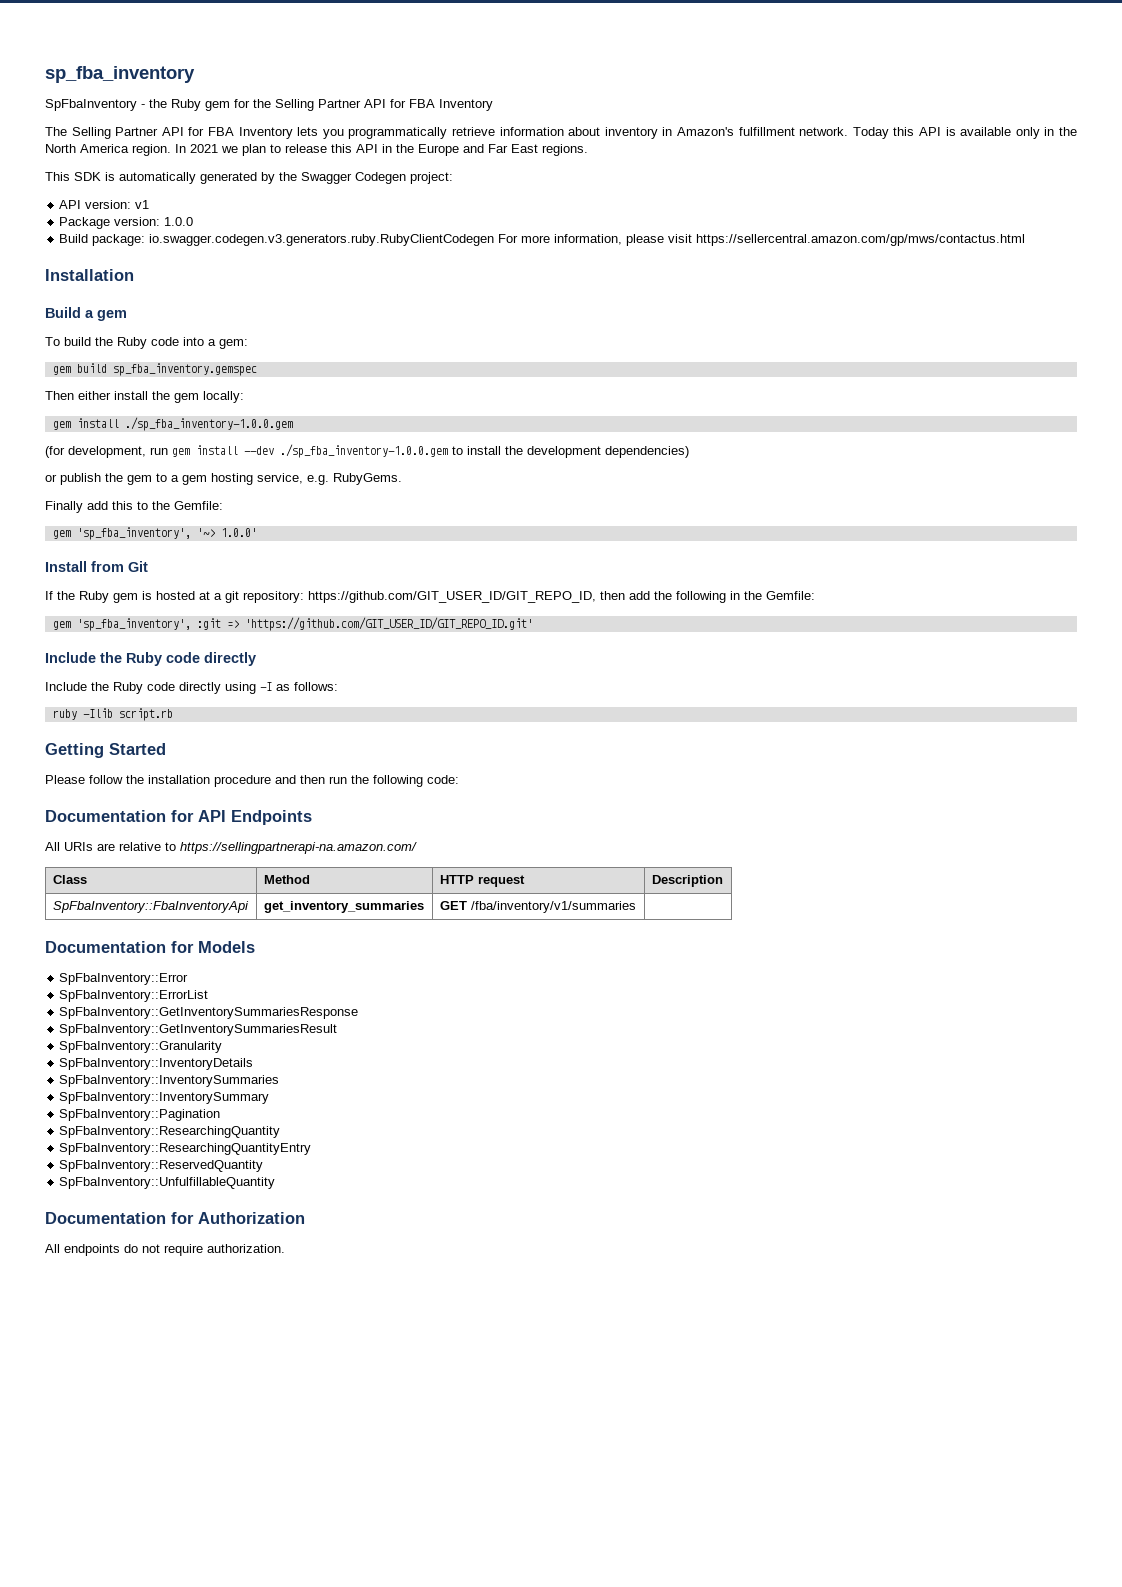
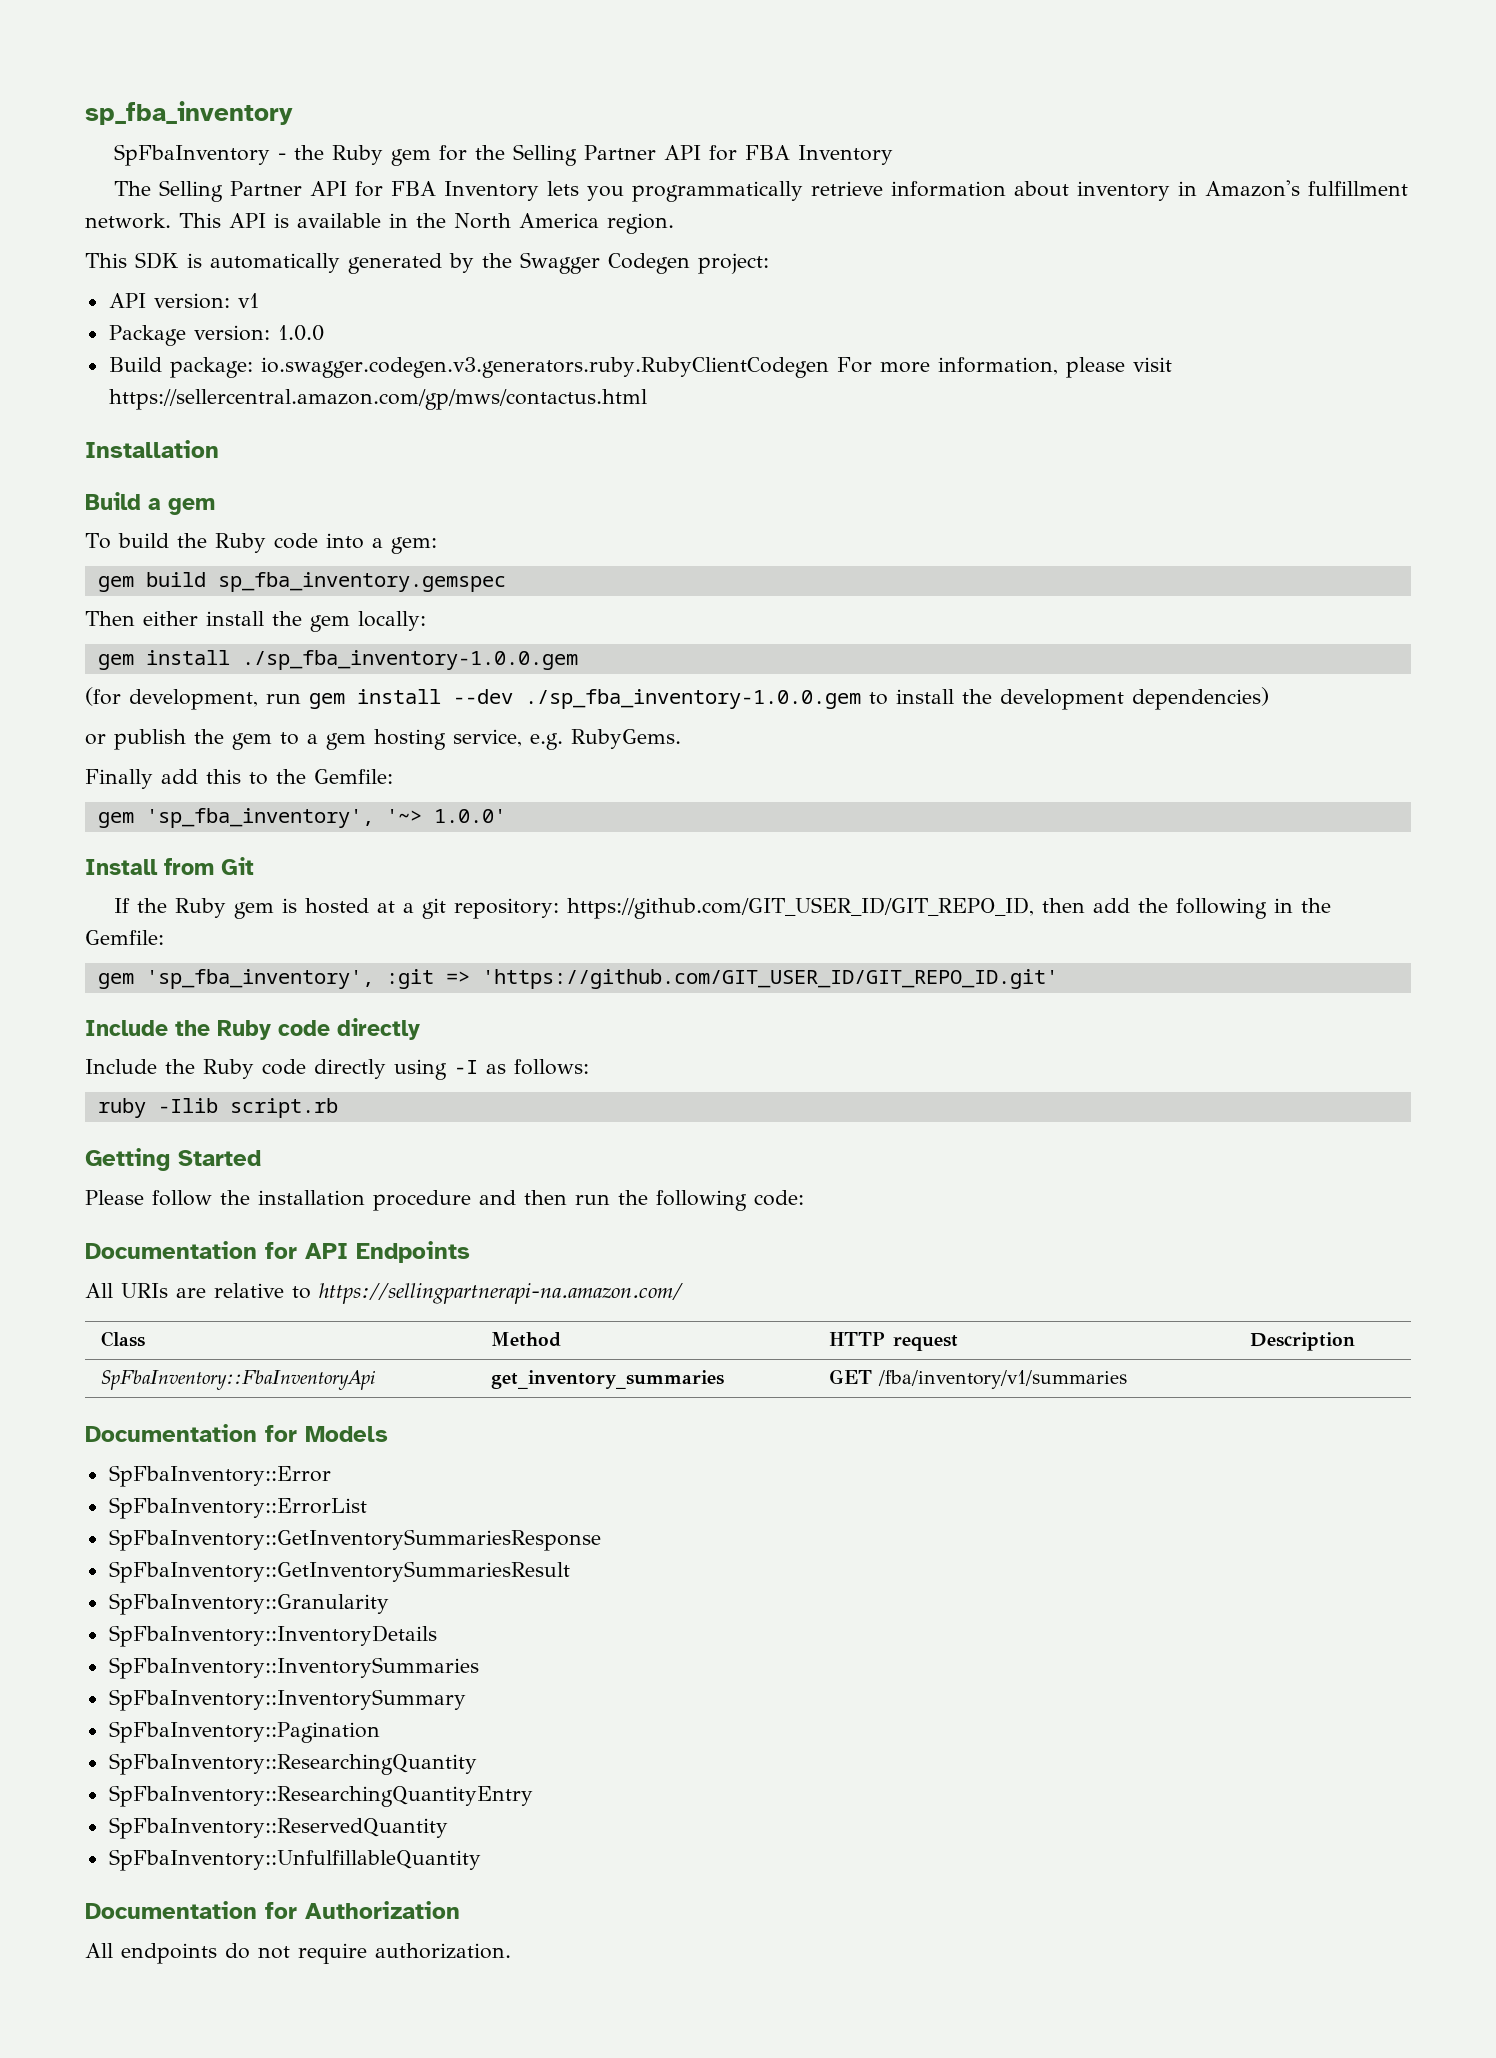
- Today this API is available only in the North America region. In 2021 we plan to release this API in the Europe and Far East regions.
+ This API is available in the North America region.

